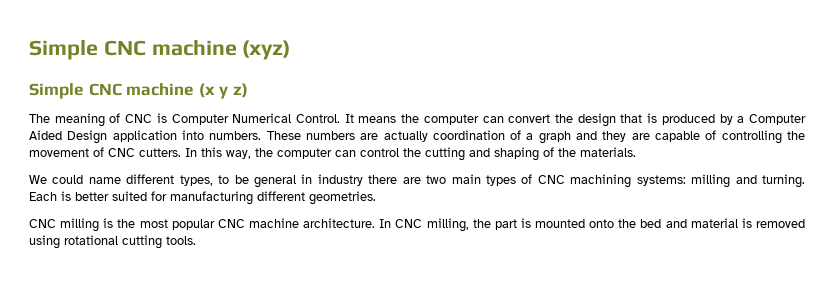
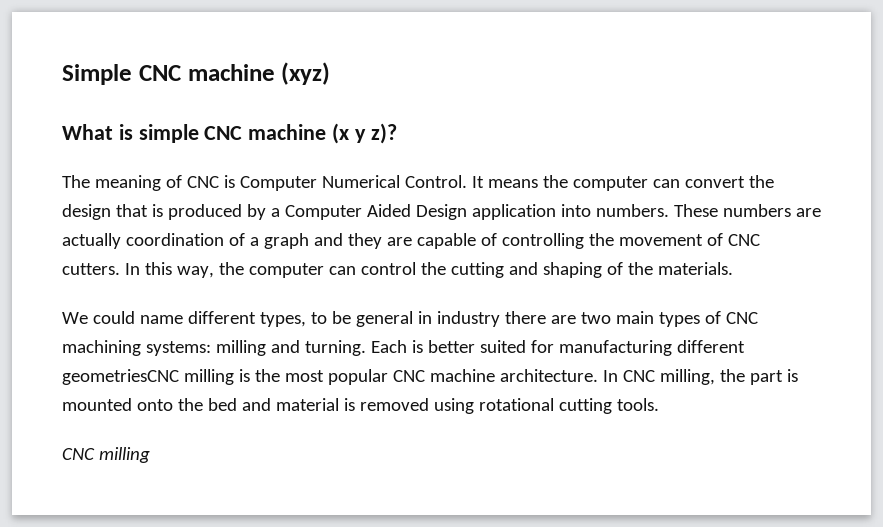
- Simple CNC machine (x y z)
+ What is simple CNC machine (x y z)?
- Each is better suited for manufacturing different geometries.
- CNC milling is the most popular CNC machine architecture.
+ Each is better suited for manufacturing different geometriesCNC milling is the most popular CNC machine architecture.
+ CNC milling

